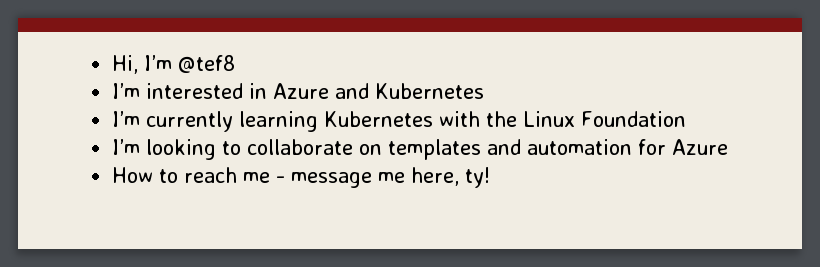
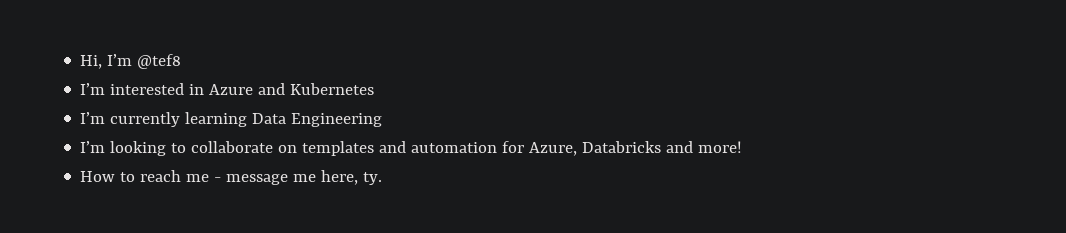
- I’m currently learning Kubernetes with the Linux Foundation
+ I’m currently learning Data Engineering
- I’m looking to collaborate on templates and automation for Azure
+ I’m looking to collaborate on templates and automation for Azure, Databricks and more!
- How to reach me - message me here, ty!
+ How to reach me - message me here, ty.

